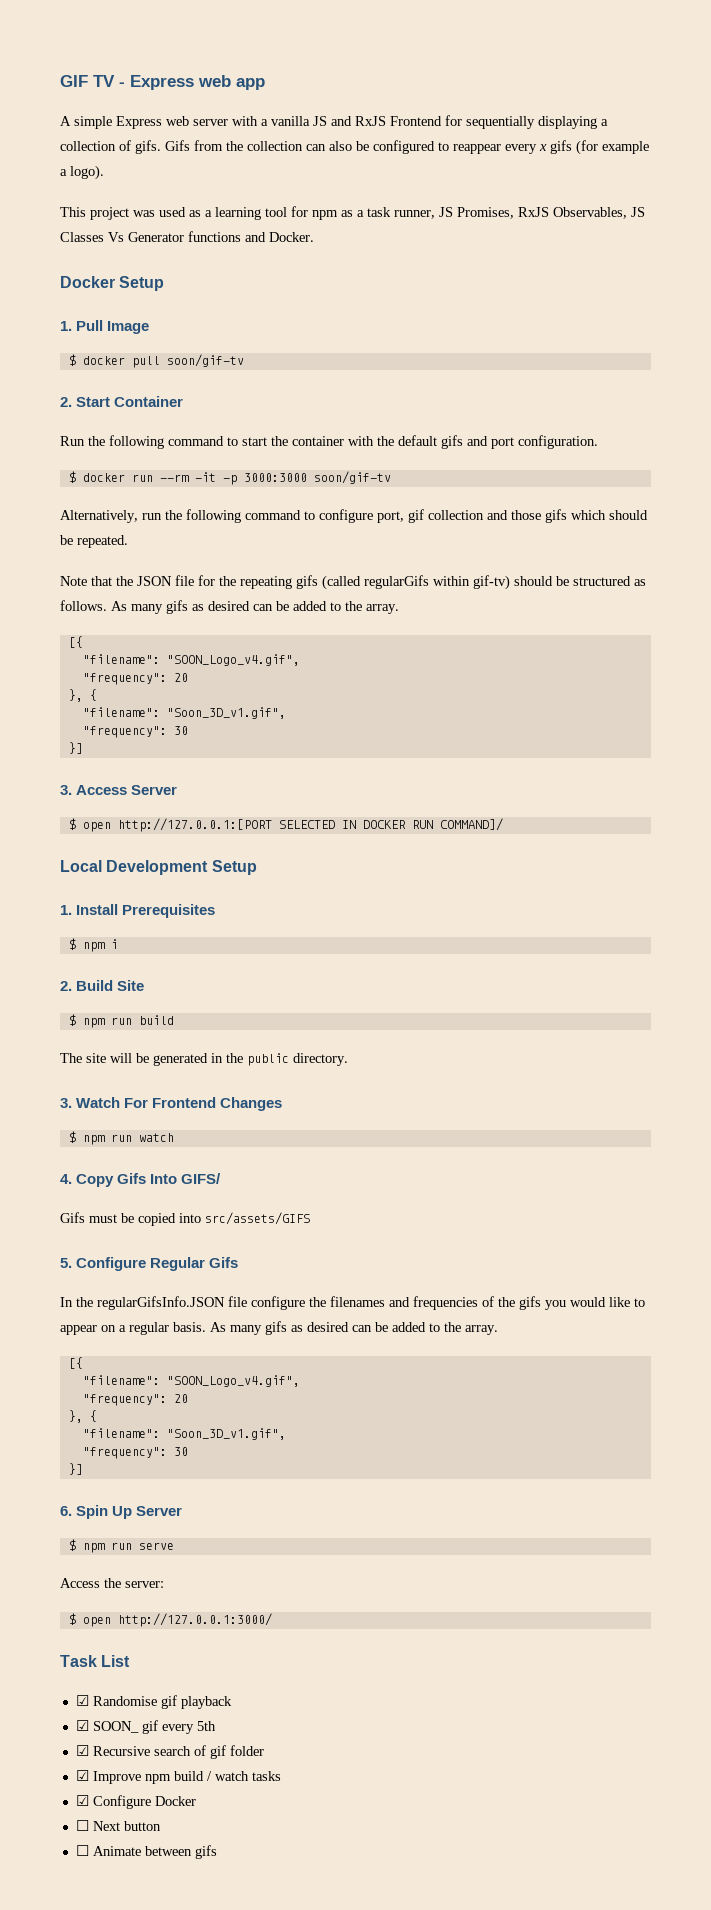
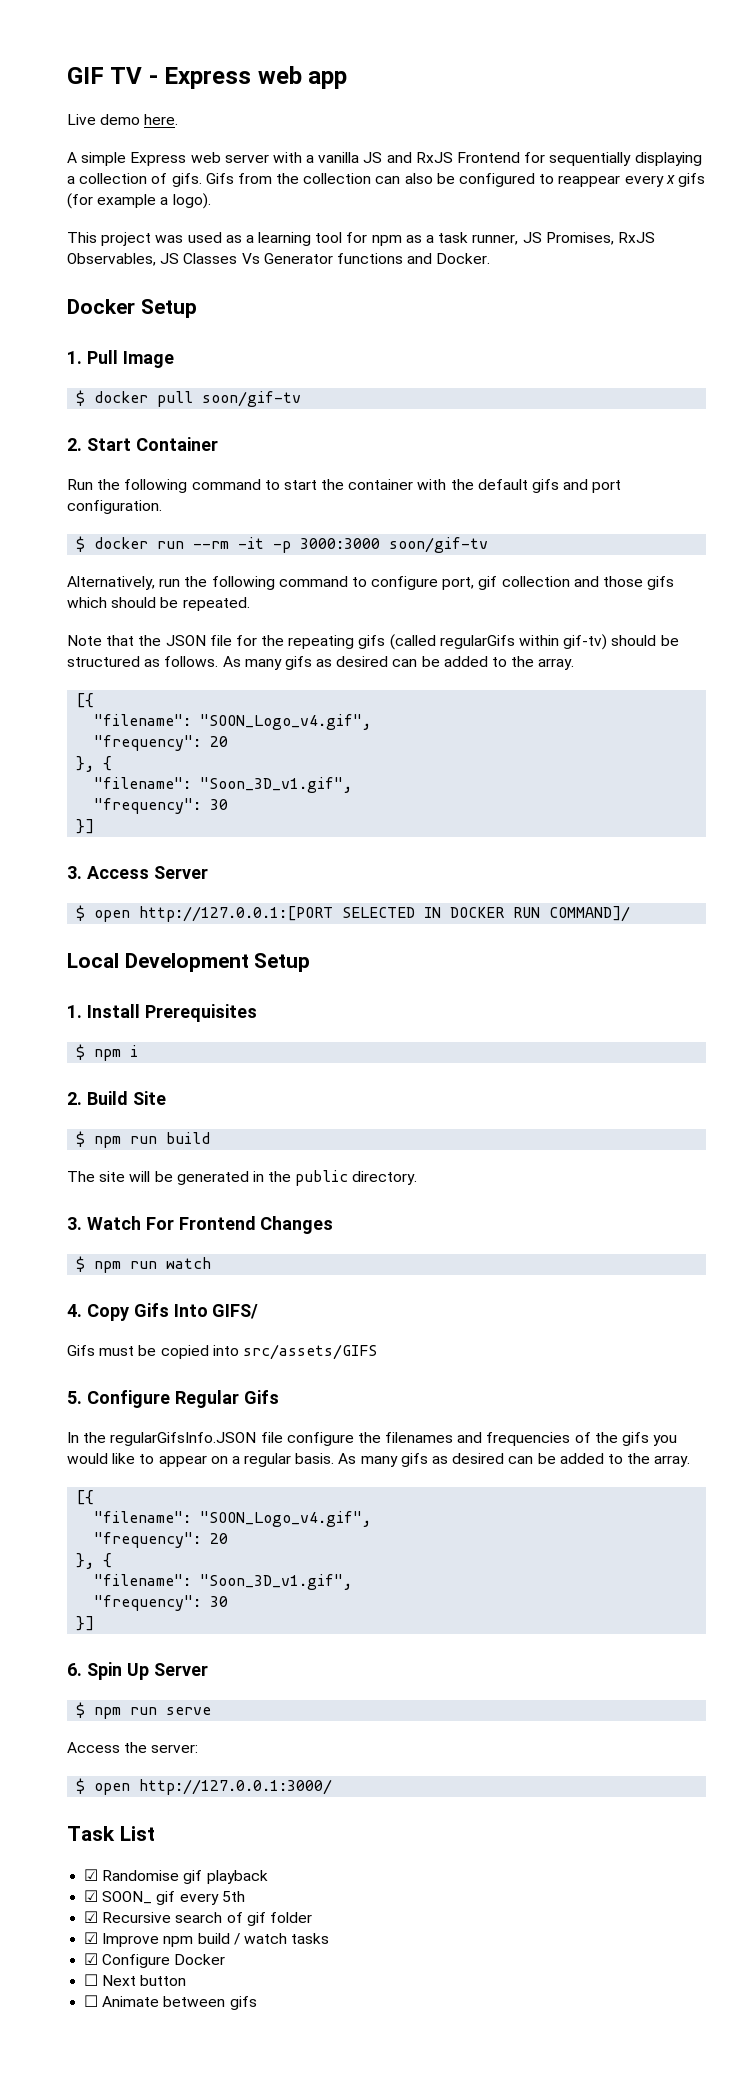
+ Live demo here.

